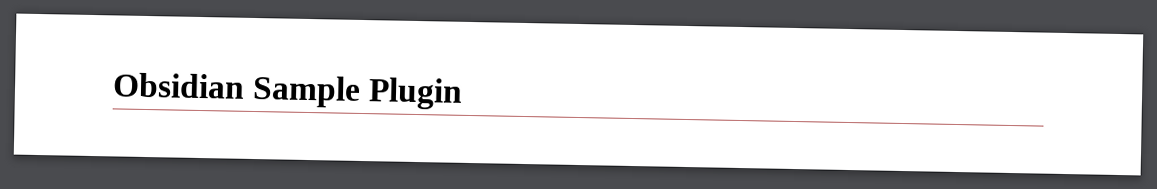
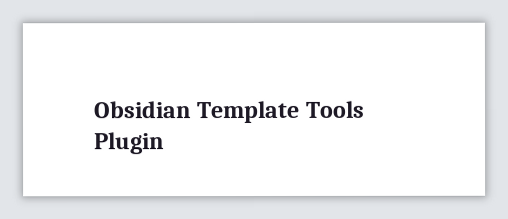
- Obsidian Sample Plugin
+ Obsidian Template Tools Plugin

